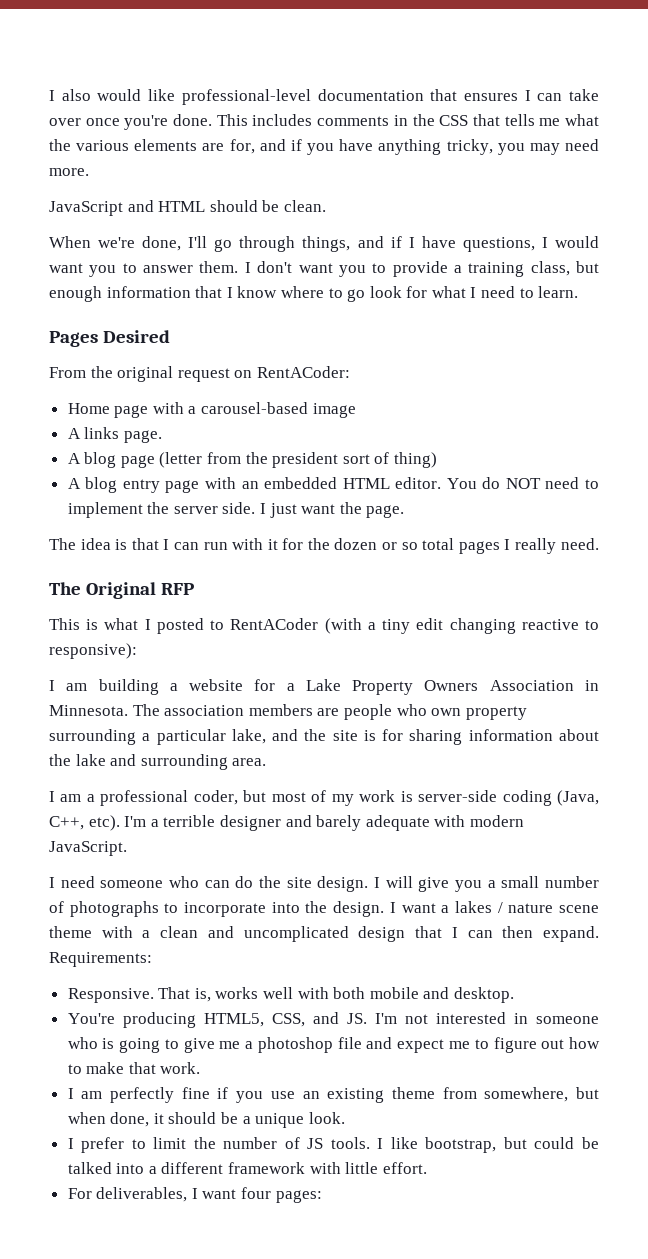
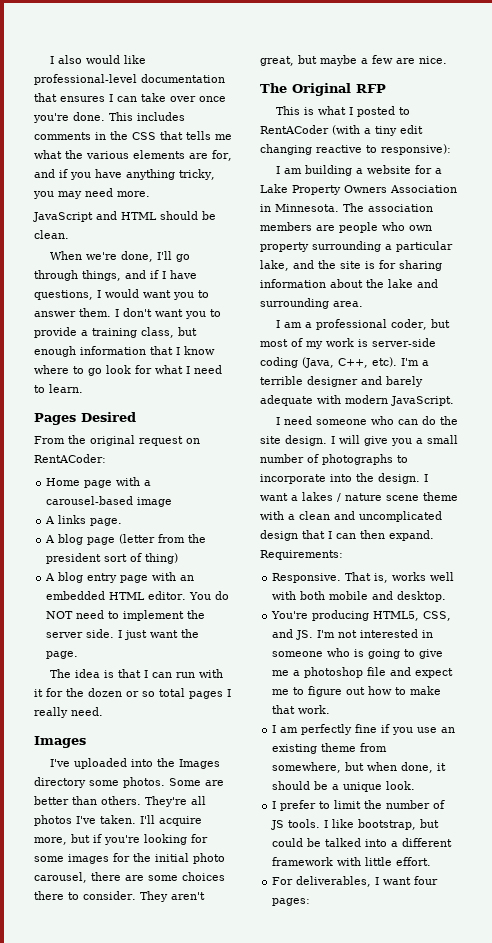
  The idea is that I can run with it for the dozen or so total pages I really need.
+ Images
+ I've uploaded into the Images directory some photos. Some are better than others. They're all photos I've taken. I'll acquire more, but if you're looking for some images for the initial photo carousel, there are some choices there to consider. They aren't great, but maybe a few are nice.

